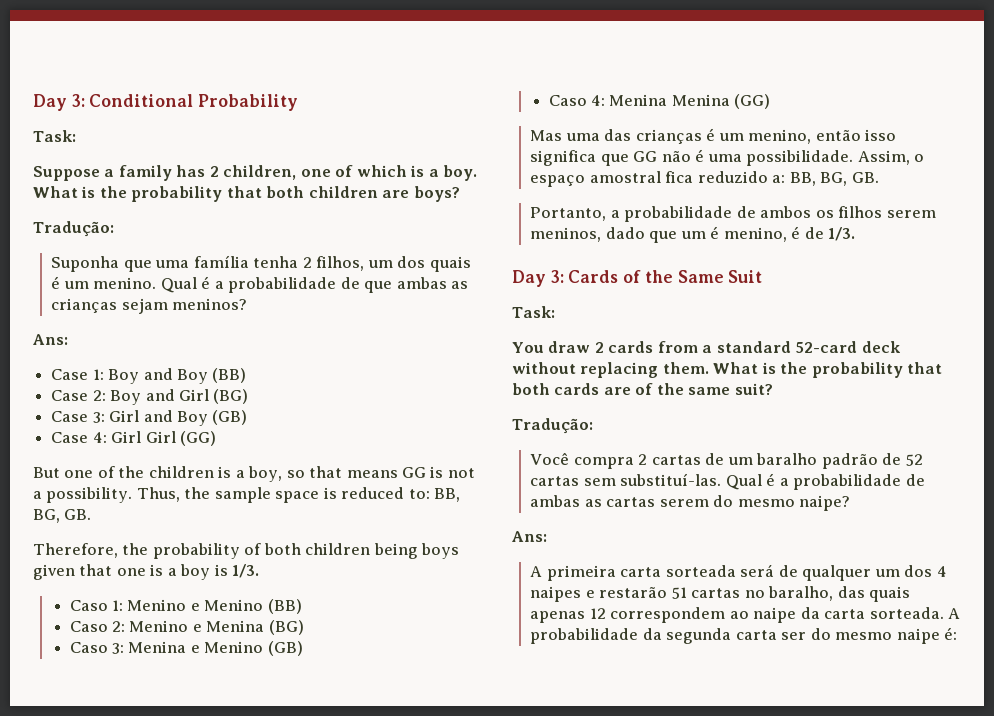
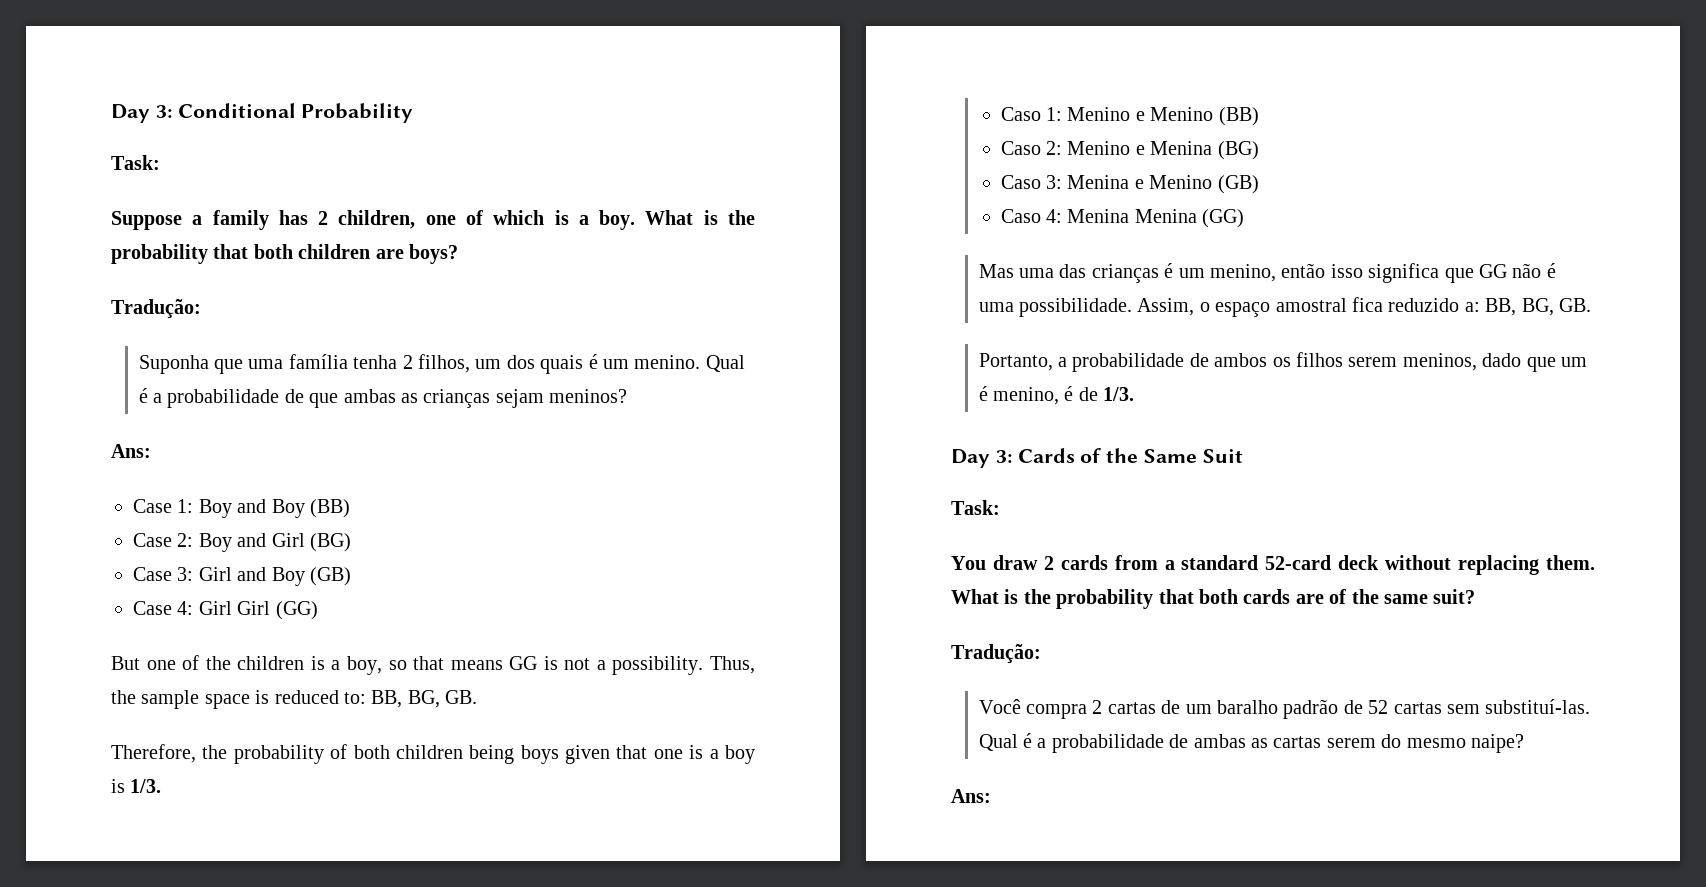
- A primeira carta sorteada será de qualquer um dos 4 naipes e restarão 51 cartas no baralho, das quais apenas 12 correspondem ao naipe da carta sorteada. A probabilidade da segunda carta ser do mesmo naipe é:

